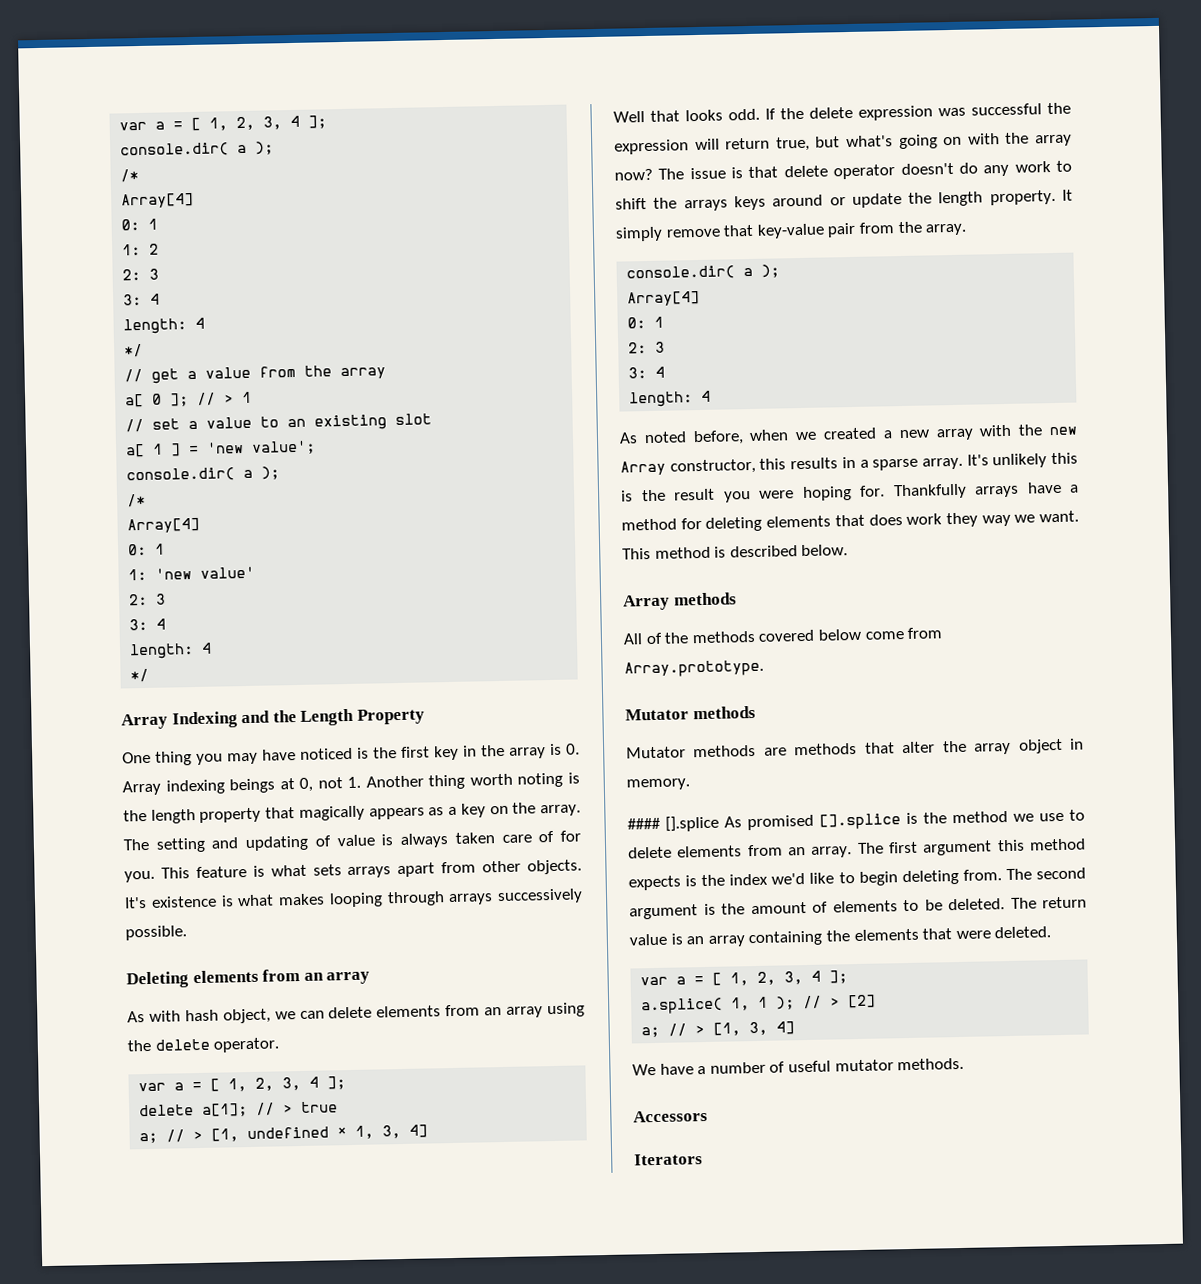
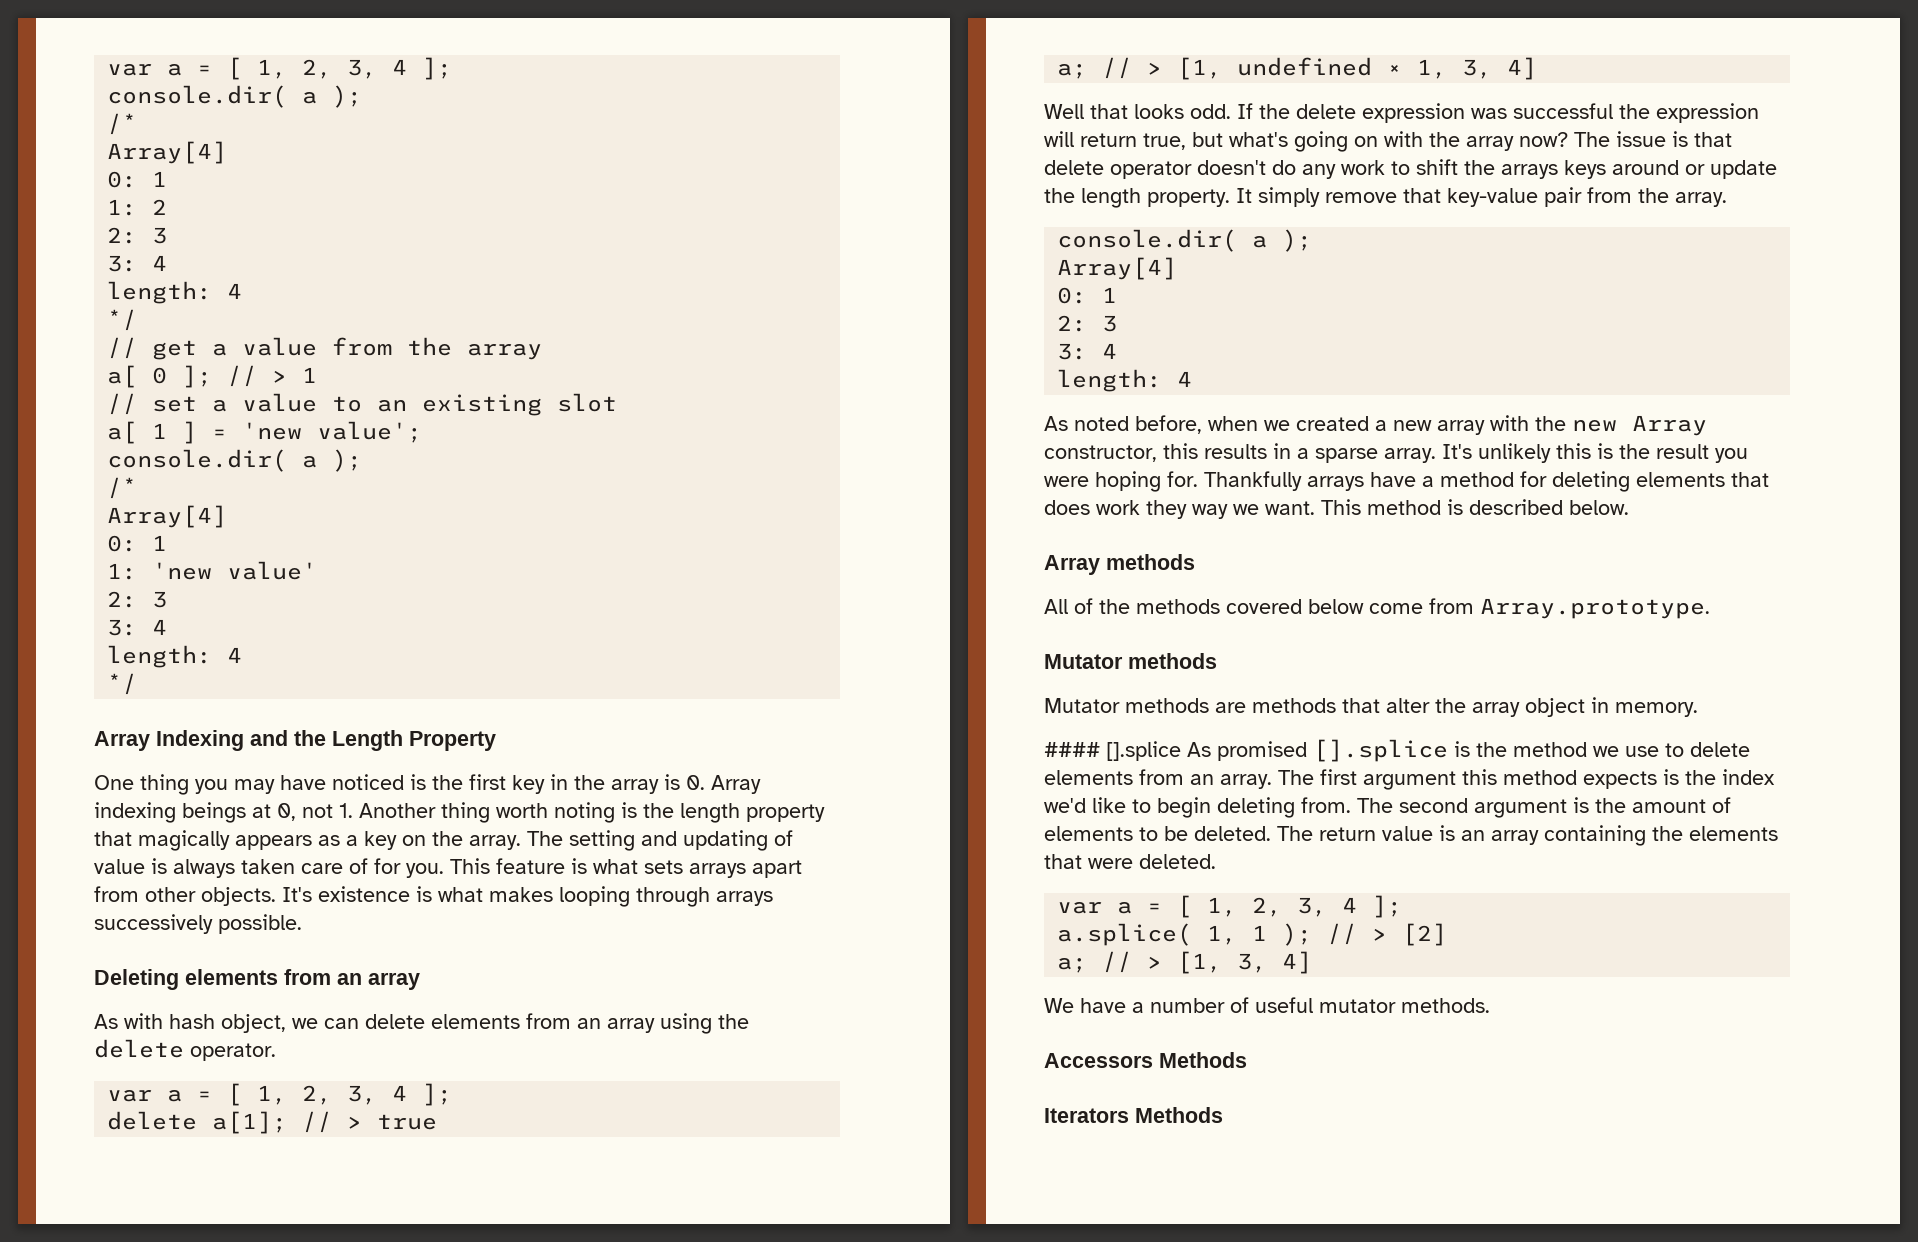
- Accessors
+ Accessors Methods
- Iterators
+ Iterators Methods

